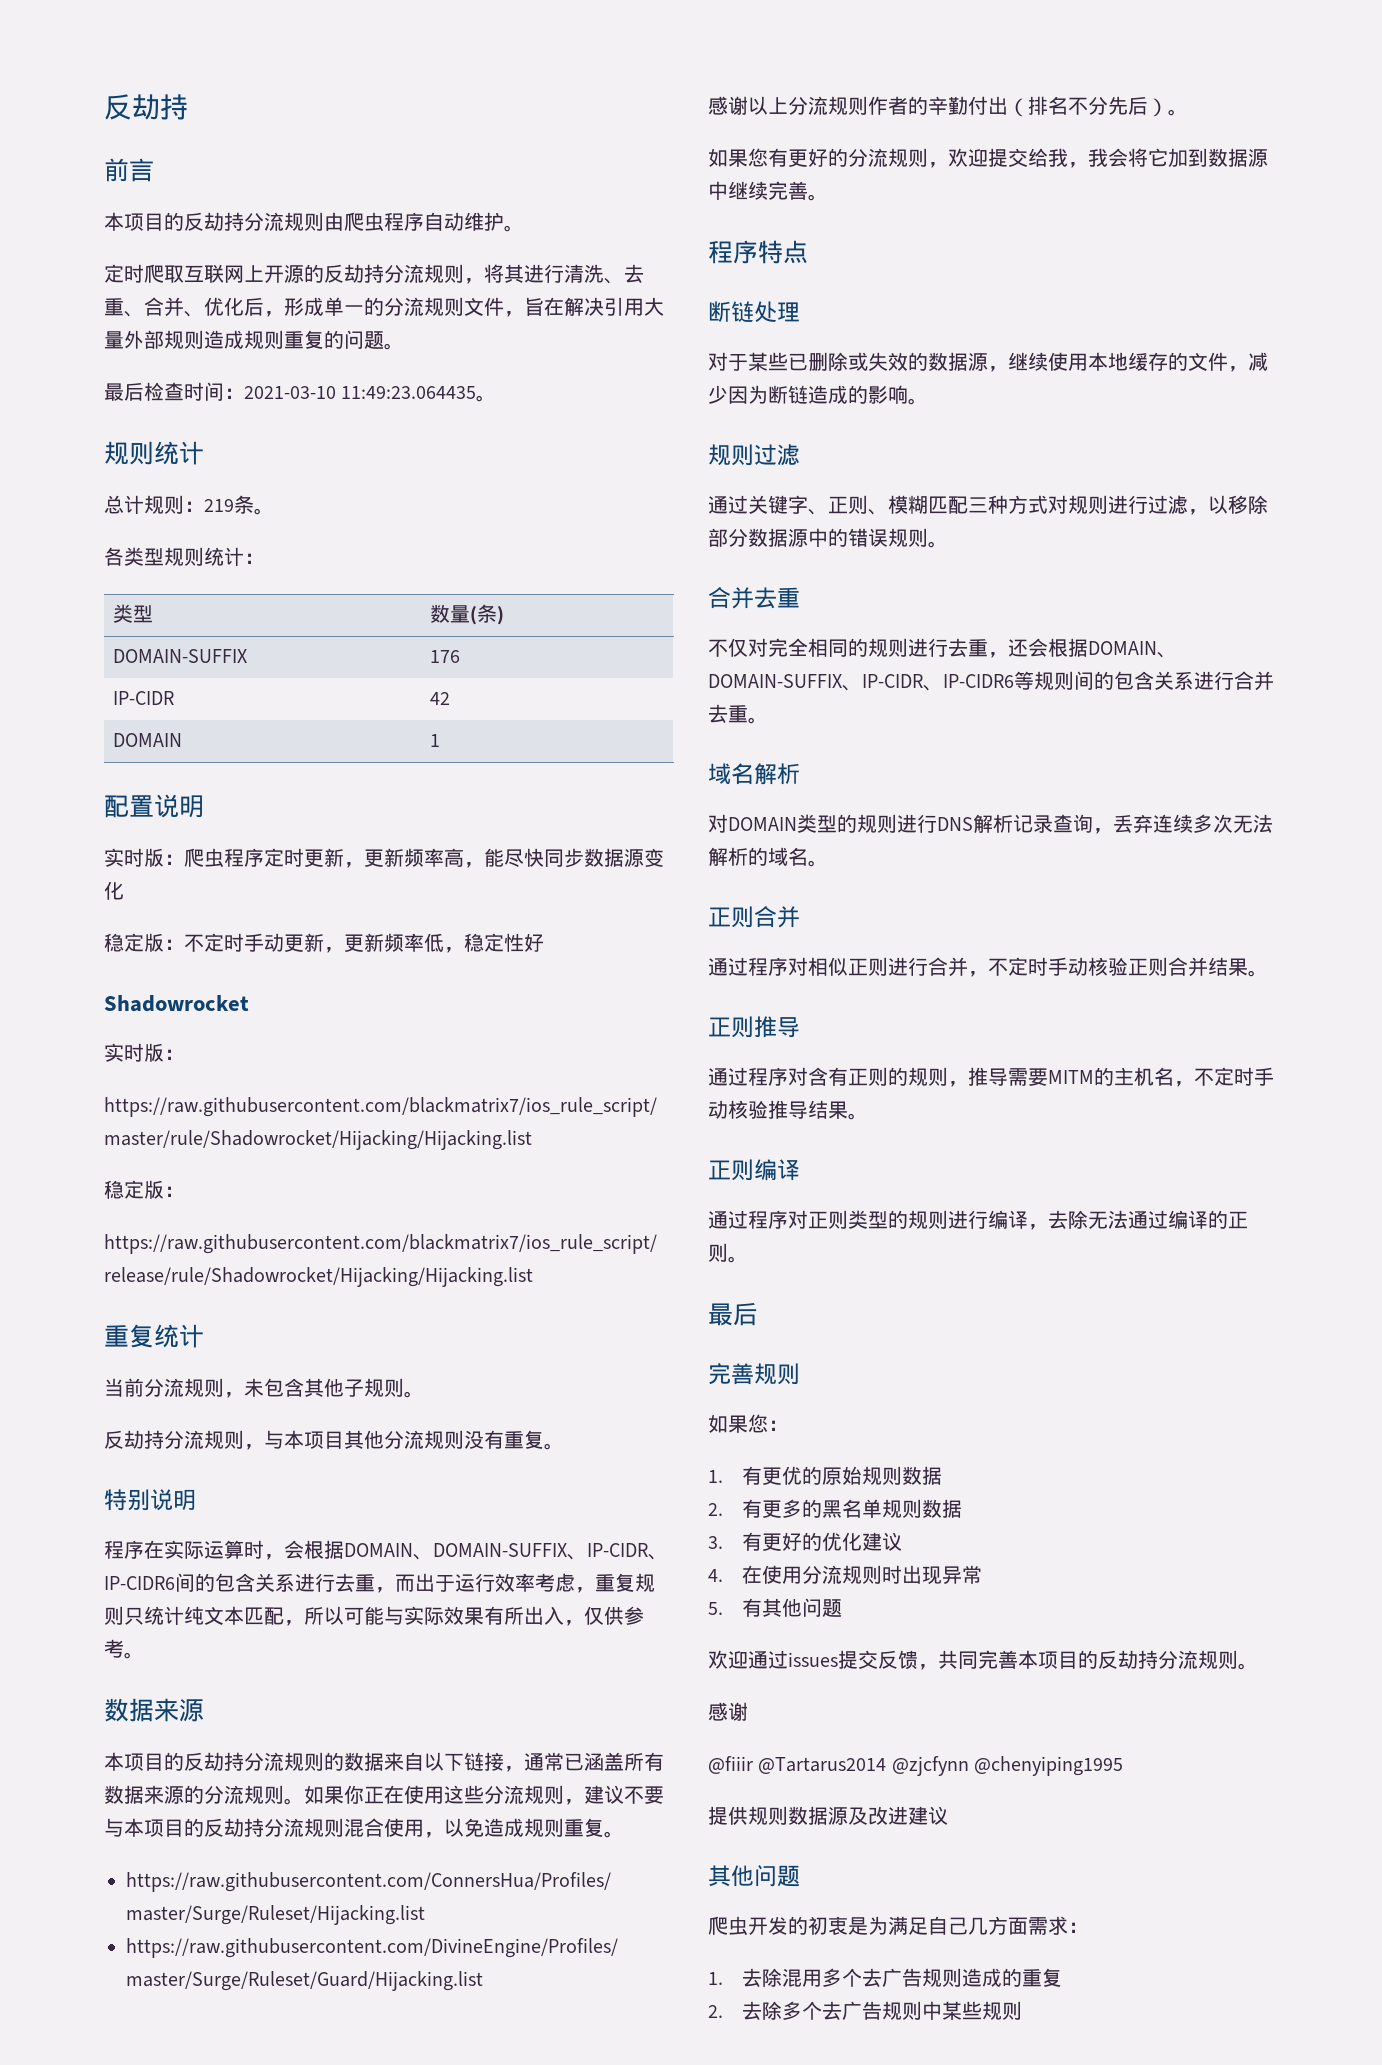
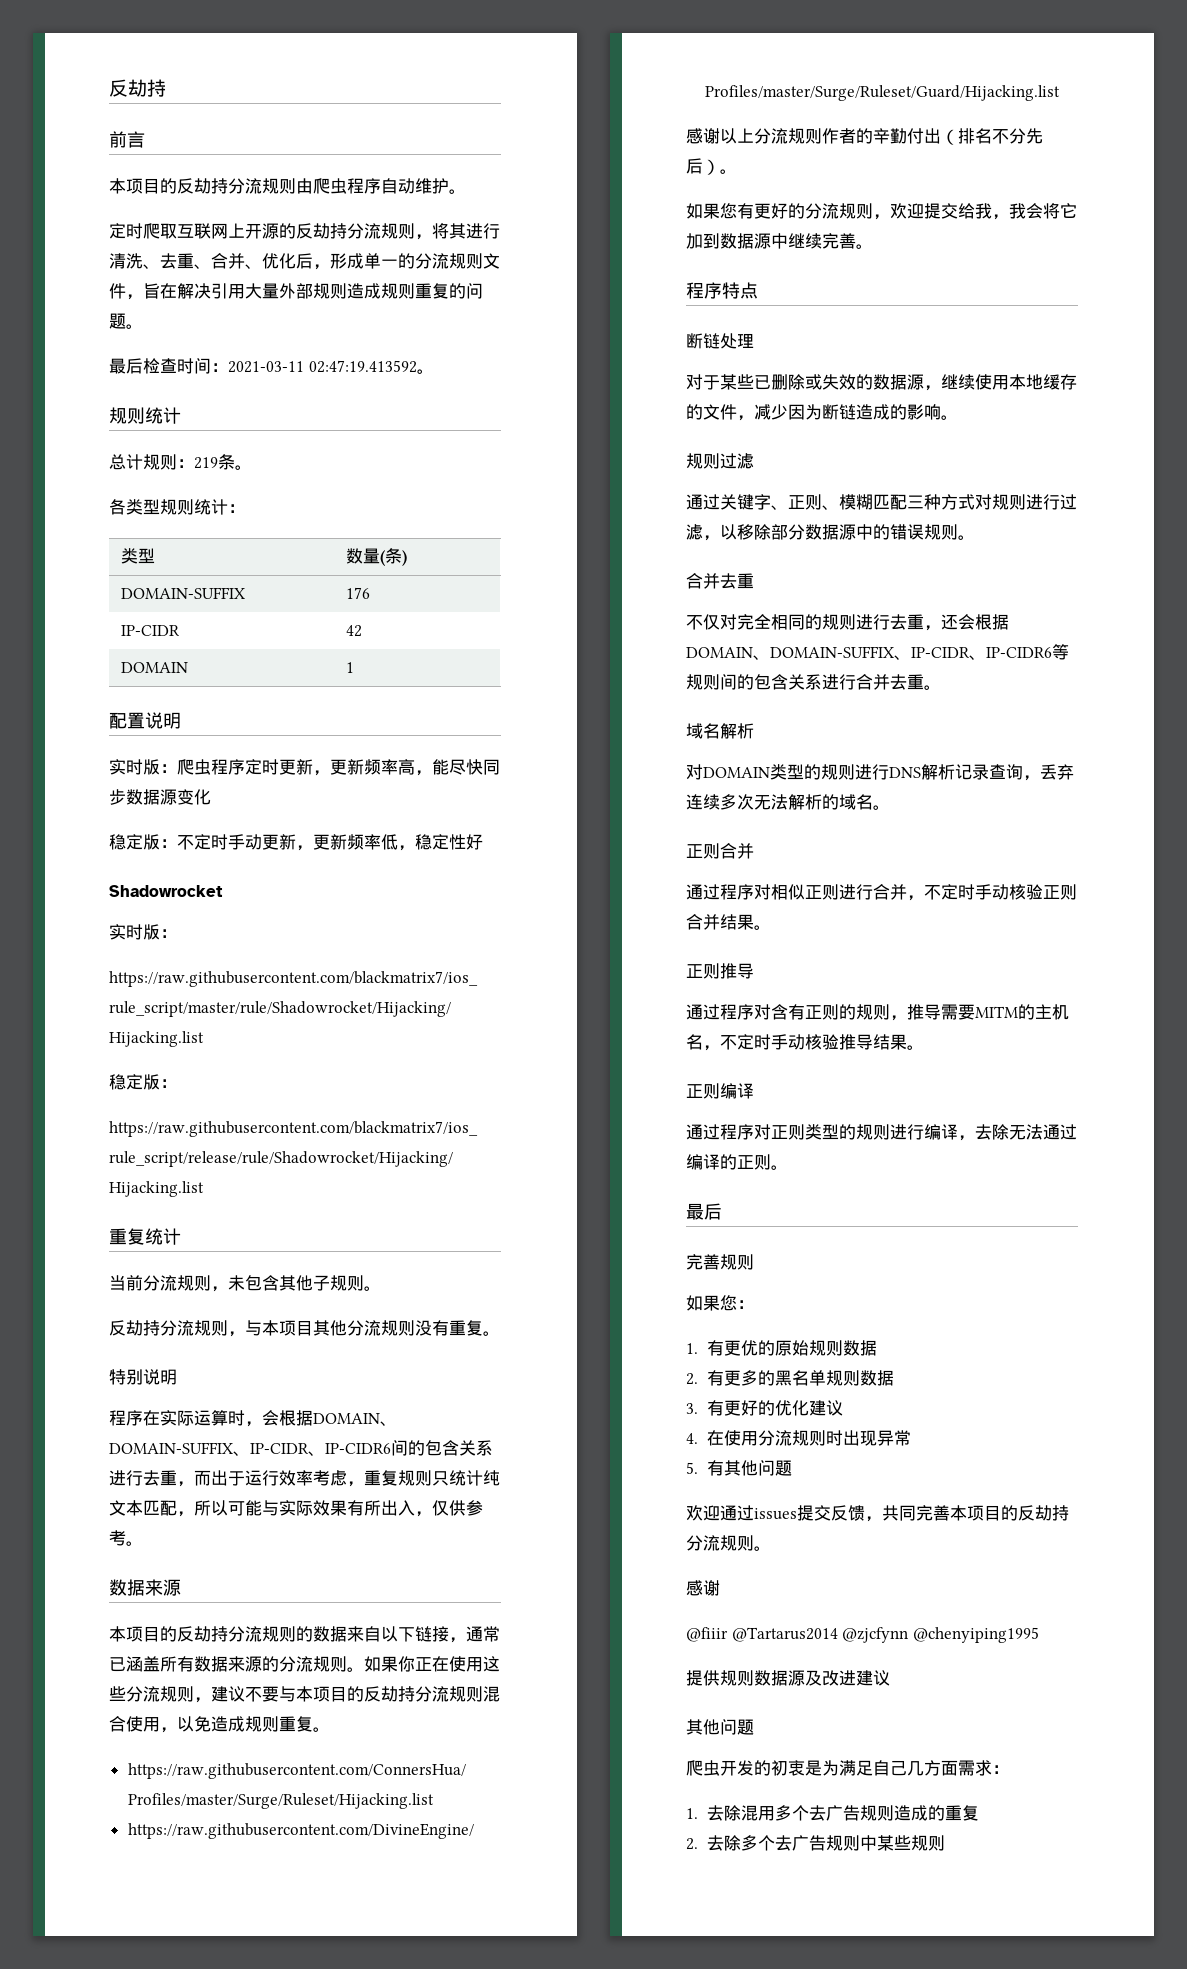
- 最后检查时间：2021-03-10 11:49:23.064435。
+ 最后检查时间：2021-03-11 02:47:19.413592。

